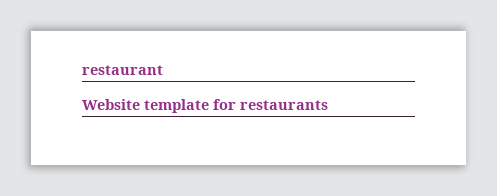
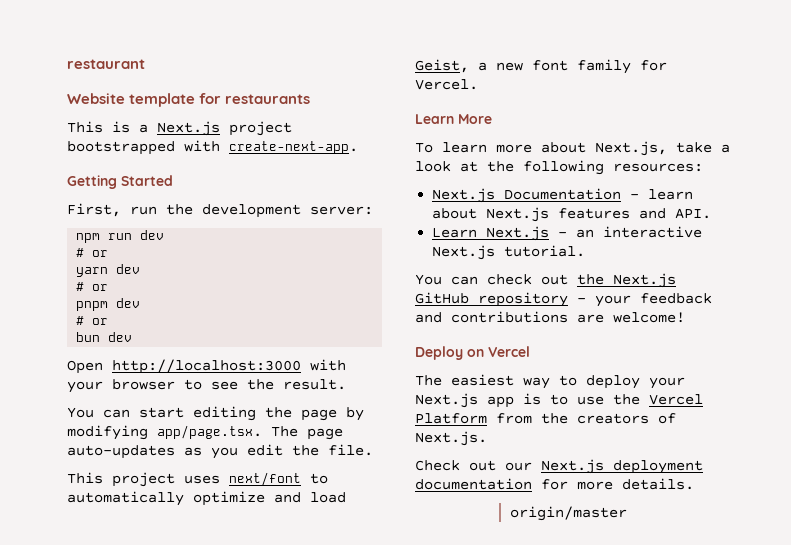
+ This is a Next.js project bootstrapped with create-next-app.
+ Getting Started
+ First, run the development server:
+ npm run dev
+ # or
+ yarn dev
+ # or
+ pnpm dev
+ # or
+ bun dev
+ Open http://localhost:3000 with your browser to see the result.
+ You can start editing the page by modifying app/page.tsx. The page auto-updates as you edit the file.
+ This project uses next/font to automatically optimize and load Geist, a new font family for Vercel.
+ Learn More
+ To learn more about Next.js, take a look at the following resources:
+ Next.js Documentation - learn about Next.js features and API.
+ Learn Next.js - an interactive Next.js tutorial.
+ You can check out the Next.js GitHub repository - your feedback and contributions are welcome!
+ Deploy on Vercel
+ The easiest way to deploy your Next.js app is to use the Vercel Platform from the creators of Next.js.
+ Check out our Next.js deployment documentation for more details.
+ origin/master

